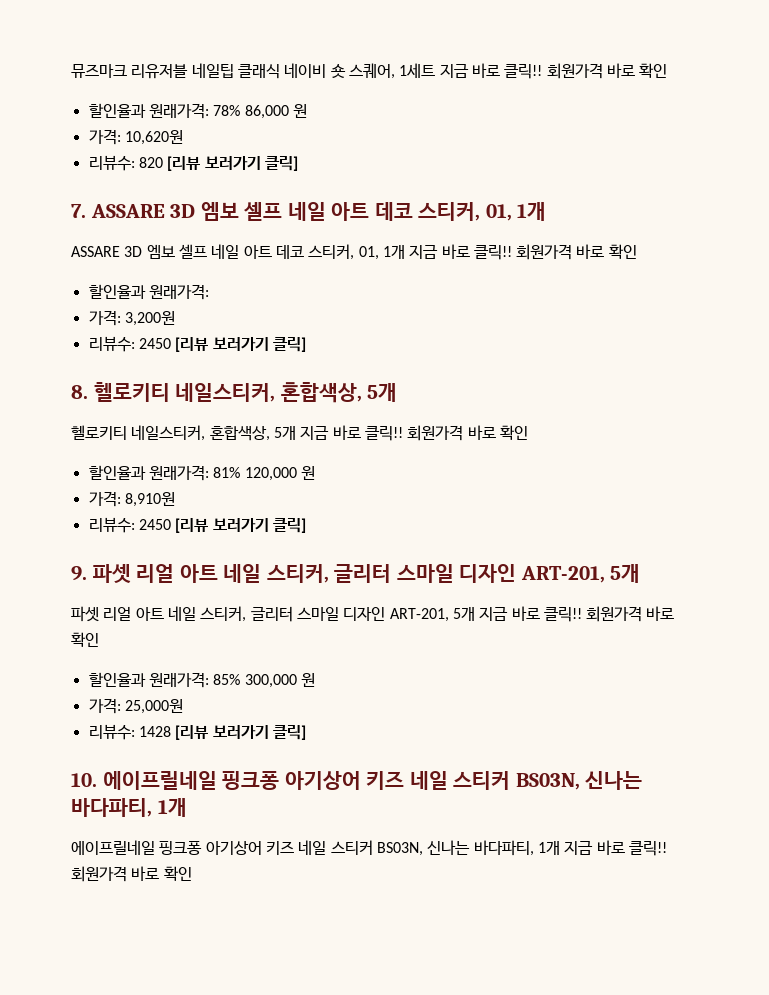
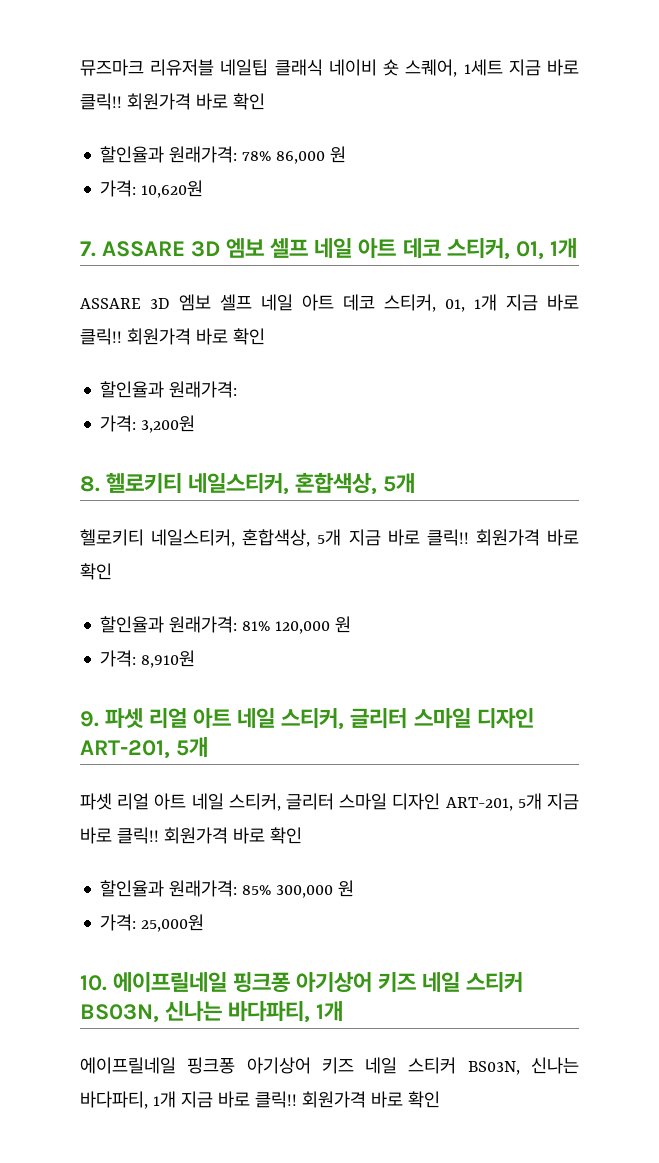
- 리뷰수: 820 [리뷰 보러가기 클릭]
  가격: 3,200원
- 리뷰수: 2450 [리뷰 보러가기 클릭]
  가격: 8,910원
- 리뷰수: 2450 [리뷰 보러가기 클릭]
- 리뷰수: 1428 [리뷰 보러가기 클릭]

